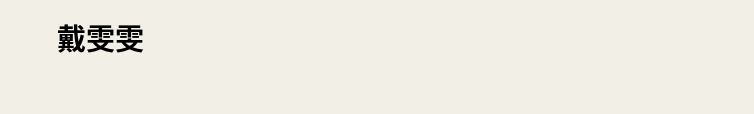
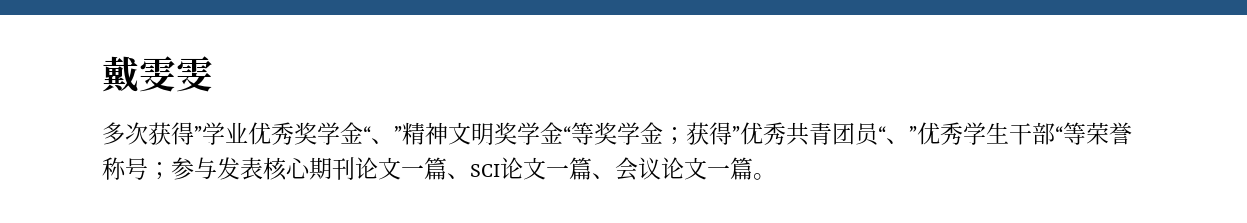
+ 多次获得”学业优秀奖学金“、”精神文明奖学金“等奖学金；获得”优秀共青团员“、”优秀学生干部“等荣誉称号；参与发表核心期刊论文一篇、SCI论文一篇、会议论文一篇。

